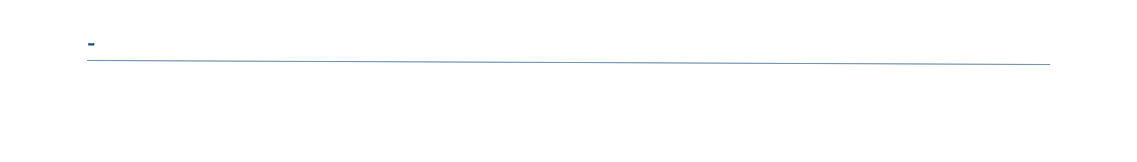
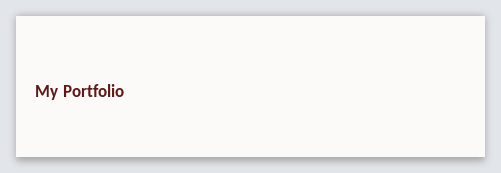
- -
+ My Portfolio

